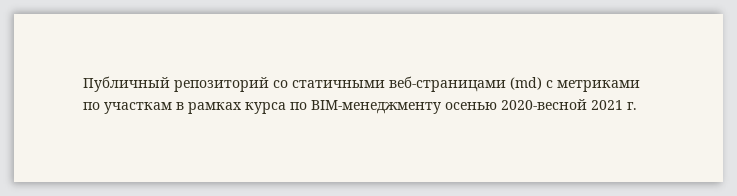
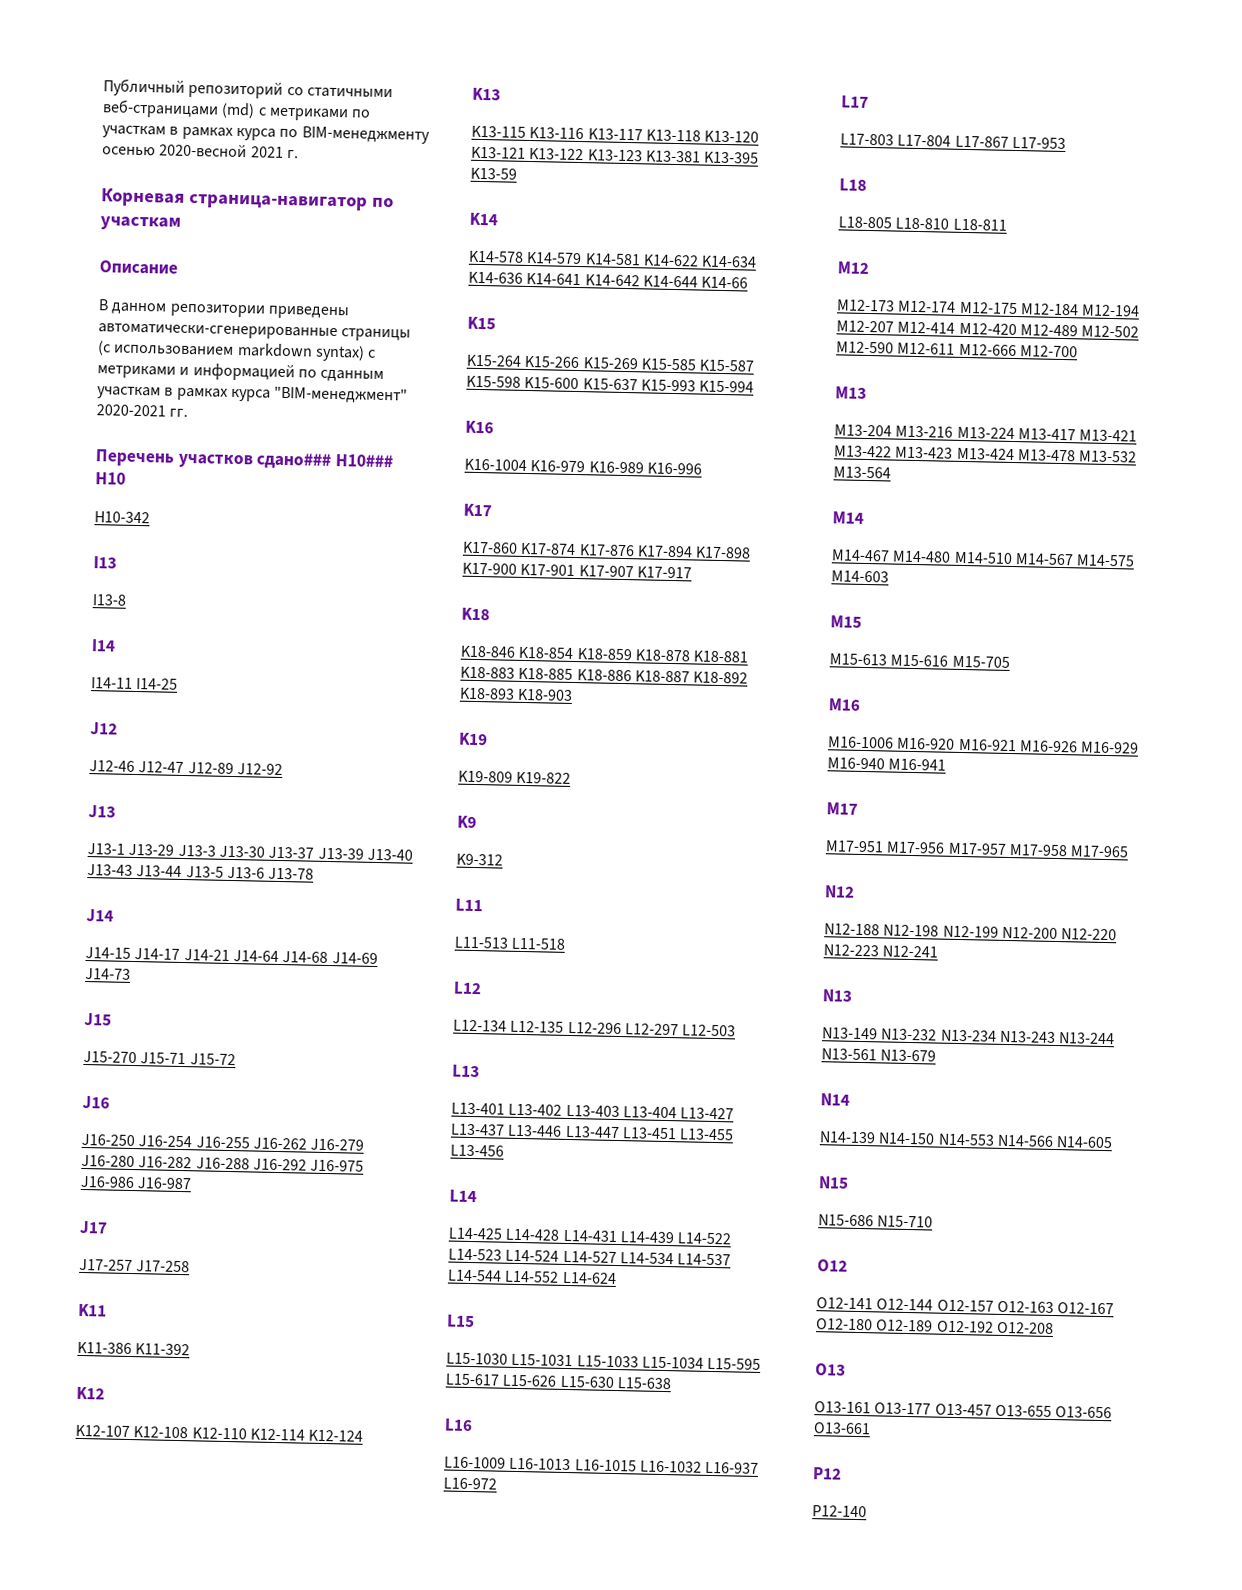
+ Корневая страница-навигатор по участкам
+ Описание
+ В данном репозитории приведены автоматически-сгенерированные страницы (с использованием markdown syntax) с метриками и информацией по сданным участкам в рамках курса "BIM-менеджмент" 2020-2021 гг.
+ Перечень участков сдано### H10### H10
+ H10-342
+ I13
+ I13-8
+ I14
+ I14-11 I14-25
+ J12
+ J12-46 J12-47 J12-89 J12-92
+ J13
+ J13-1 J13-29 J13-3 J13-30 J13-37 J13-39 J13-40 J13-43 J13-44 J13-5 J13-6 J13-78
+ J14
+ J14-15 J14-17 J14-21 J14-64 J14-68 J14-69 J14-73
+ J15
+ J15-270 J15-71 J15-72
+ J16
+ J16-250 J16-254 J16-255 J16-262 J16-279 J16-280 J16-282 J16-288 J16-292 J16-975 J16-986 J16-987
+ J17
+ J17-257 J17-258
+ K11
+ K11-386 K11-392
+ K12
+ K12-107 K12-108 K12-110 K12-114 K12-124
+ K13
+ K13-115 K13-116 K13-117 K13-118 K13-120 K13-121 K13-122 K13-123 K13-381 K13-395 K13-59
+ K14
+ K14-578 K14-579 K14-581 K14-622 K14-634 K14-636 K14-641 K14-642 K14-644 K14-66
+ K15
+ K15-264 K15-266 K15-269 K15-585 K15-587 K15-598 K15-600 K15-637 K15-993 K15-994
+ K16
+ K16-1004 K16-979 K16-989 K16-996
+ K17
+ K17-860 K17-874 K17-876 K17-894 K17-898 K17-900 K17-901 K17-907 K17-917
+ K18
+ K18-846 K18-854 K18-859 K18-878 K18-881 K18-883 K18-885 K18-886 K18-887 K18-892 K18-893 K18-903
+ K19
+ K19-809 K19-822
+ K9
+ K9-312
+ L11
+ L11-513 L11-518
+ L12
+ L12-134 L12-135 L12-296 L12-297 L12-503
+ L13
+ L13-401 L13-402 L13-403 L13-404 L13-427 L13-437 L13-446 L13-447 L13-451 L13-455 L13-456
+ L14
+ L14-425 L14-428 L14-431 L14-439 L14-522 L14-523 L14-524 L14-527 L14-534 L14-537 L14-544 L14-552 L14-624
+ L15
+ L15-1030 L15-1031 L15-1033 L15-1034 L15-595 L15-617 L15-626 L15-630 L15-638
+ L16
+ L16-1009 L16-1013 L16-1015 L16-1032 L16-937 L16-972
+ L17
+ L17-803 L17-804 L17-867 L17-953
+ L18
+ L18-805 L18-810 L18-811
+ M12
+ M12-173 M12-174 M12-175 M12-184 M12-194 M12-207 M12-414 M12-420 M12-489 M12-502 M12-590 M12-611 M12-666 M12-700
+ M13
+ M13-204 M13-216 M13-224 M13-417 M13-421 M13-422 M13-423 M13-424 M13-478 M13-532 M13-564
+ M14
+ M14-467 M14-480 M14-510 M14-567 M14-575 M14-603
+ M15
+ M15-613 M15-616 M15-705
+ M16
+ M16-1006 M16-920 M16-921 M16-926 M16-929 M16-940 M16-941
+ M17
+ M17-951 M17-956 M17-957 M17-958 M17-965
+ N12
+ N12-188 N12-198 N12-199 N12-200 N12-220 N12-223 N12-241
+ N13
+ N13-149 N13-232 N13-234 N13-243 N13-244 N13-561 N13-679
+ N14
+ N14-139 N14-150 N14-553 N14-566 N14-605
+ N15
+ N15-686 N15-710
+ O12
+ O12-141 O12-144 O12-157 O12-163 O12-167 O12-180 O12-189 O12-192 O12-208
+ O13
+ O13-161 O13-177 O13-457 O13-655 O13-656 O13-661
+ P12
+ P12-140

